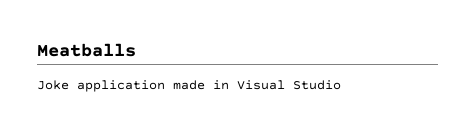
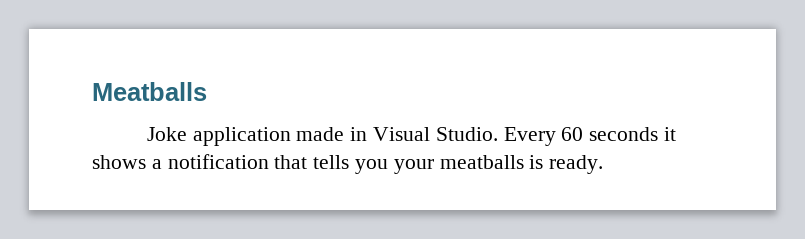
- Joke application made in Visual Studio
+ Joke application made in Visual Studio. Every 60 seconds it shows a notification that tells you your meatballs is ready.

